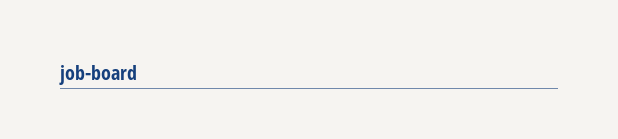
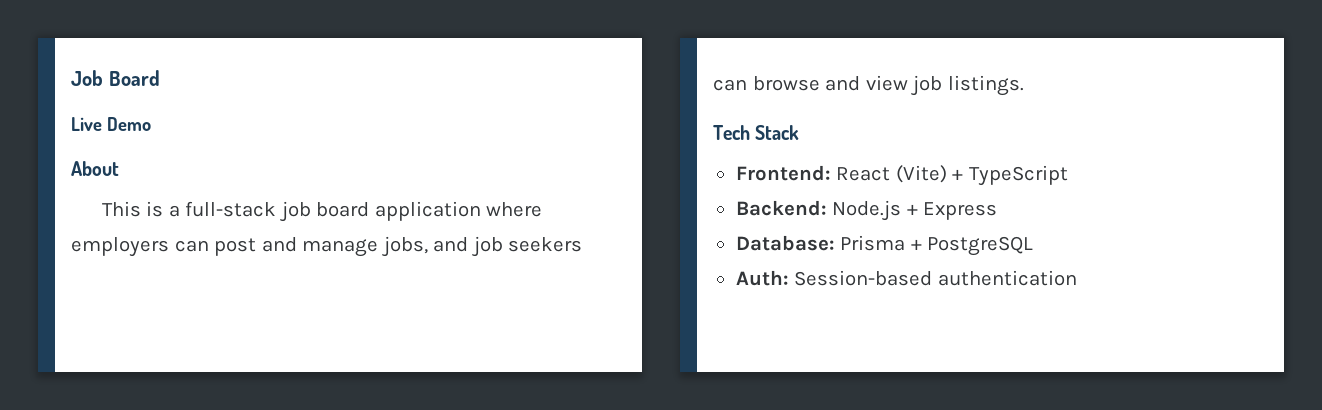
- job-board
+ Job Board
+ Live Demo
+ About
+ This is a full-stack job board application where employers can post and manage jobs, and job seekers can browse and view job listings.
+ Tech Stack
+ Frontend: React (Vite) + TypeScript
+ Backend: Node.js + Express
+ Database: Prisma + PostgreSQL
+ Auth: Session-based authentication

